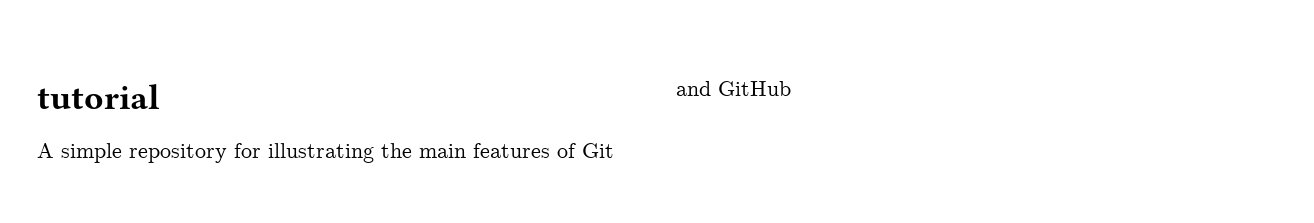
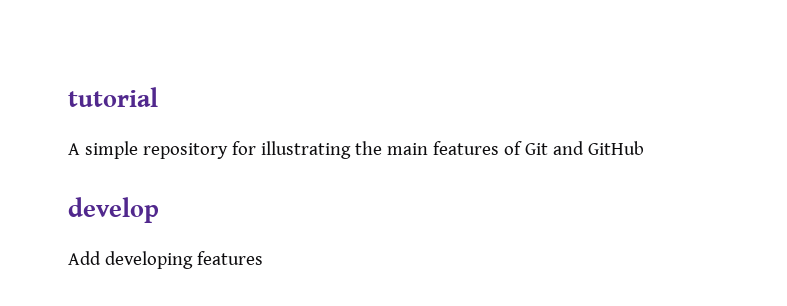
+ develop
+ Add developing features

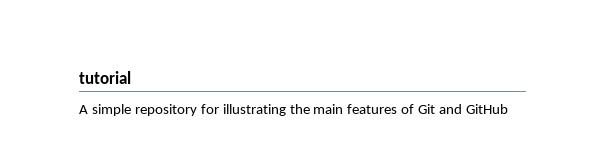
- develop
- Add developing features

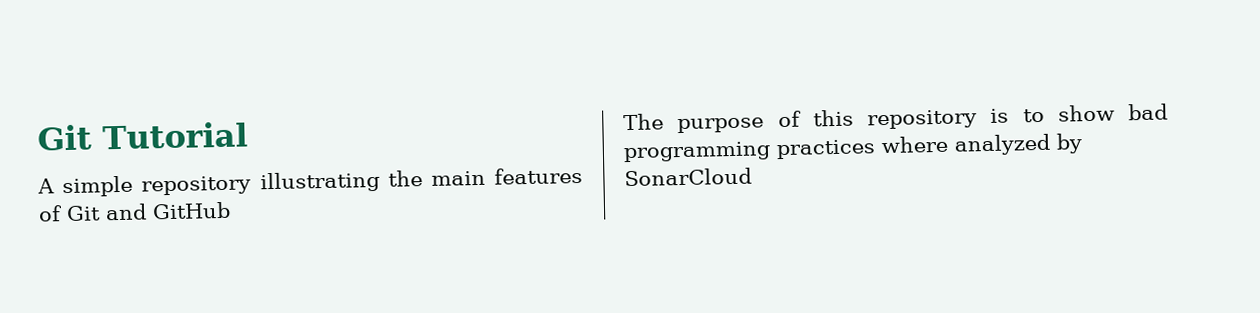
- tutorial
+ Git Tutorial
- A simple repository for illustrating the main features of Git and GitHub
+ A simple repository illustrating the main features of Git and GitHub
+ The purpose of this repository is to show bad programming practices where analyzed by SonarCloud

